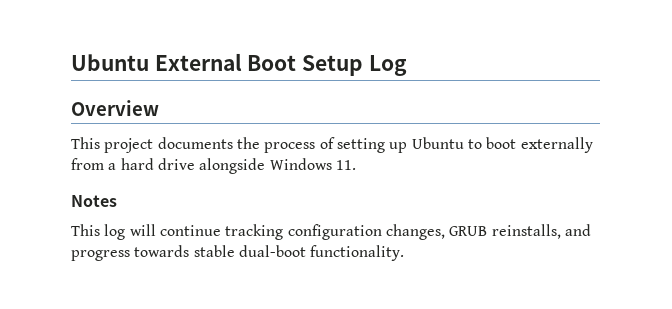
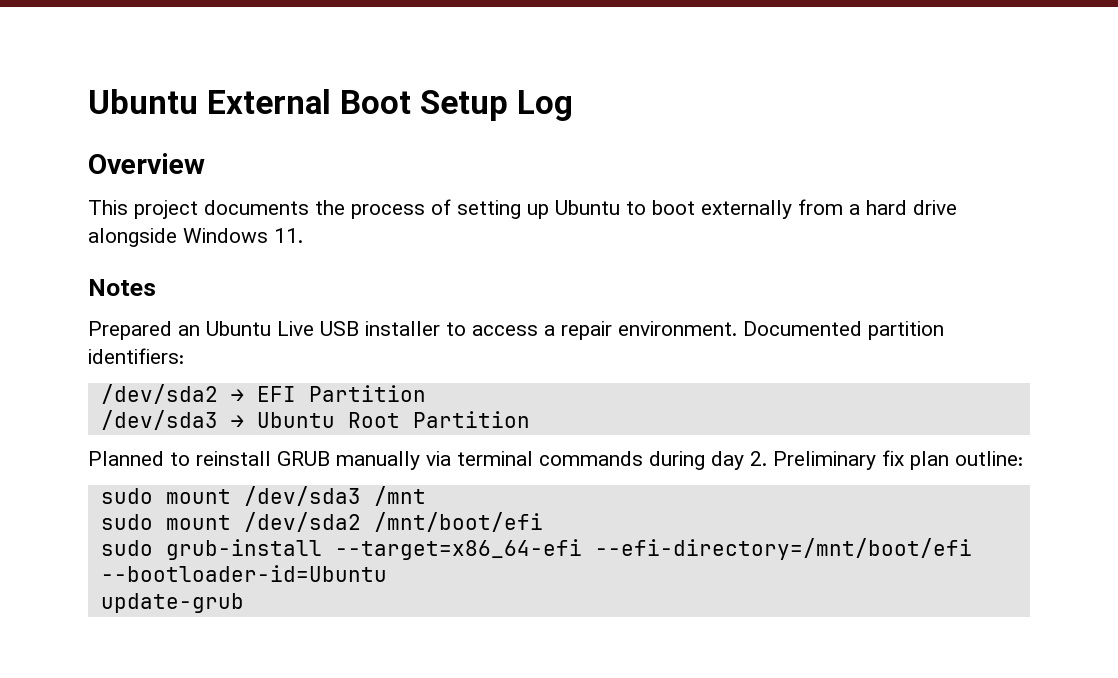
- This log will continue tracking configuration changes, GRUB reinstalls, and progress towards stable dual-boot functionality.
+ Prepared an Ubuntu Live USB installer to access a repair environment. Documented partition identifiers:
+ /dev/sda2 → EFI Partition
+ /dev/sda3 → Ubuntu Root Partition
+ Planned to reinstall GRUB manually via terminal commands during day 2. Preliminary fix plan outline:
+ sudo mount /dev/sda3 /mnt
+ sudo mount /dev/sda2 /mnt/boot/efi
+ sudo grub-install --target=x86_64-efi --efi-directory=/mnt/boot/efi --bootloader-id=Ubuntu
+ update-grub

